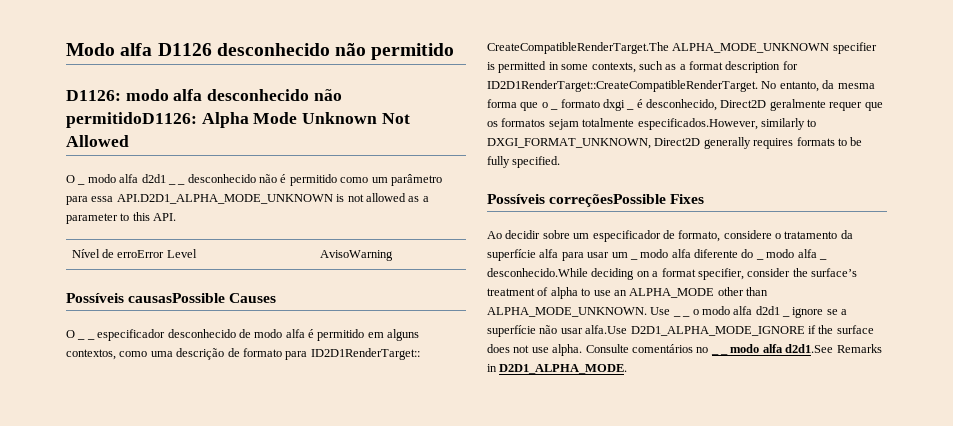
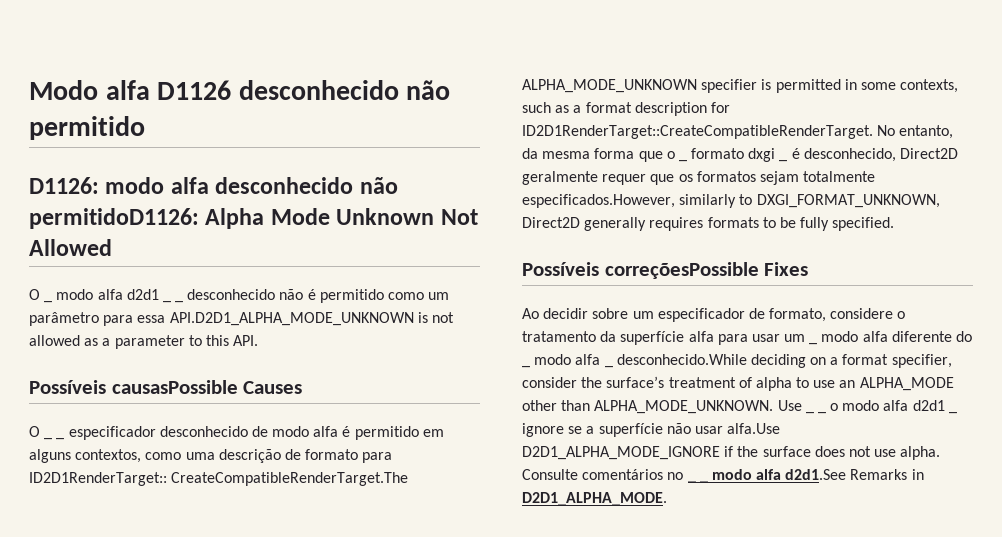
- Nível de erroError Level | AvisoWarning

